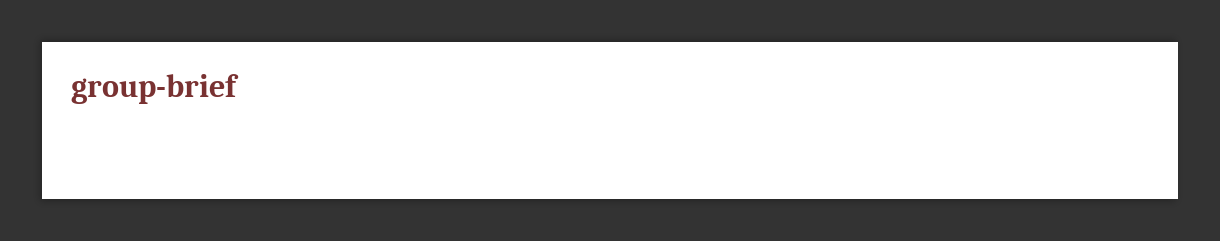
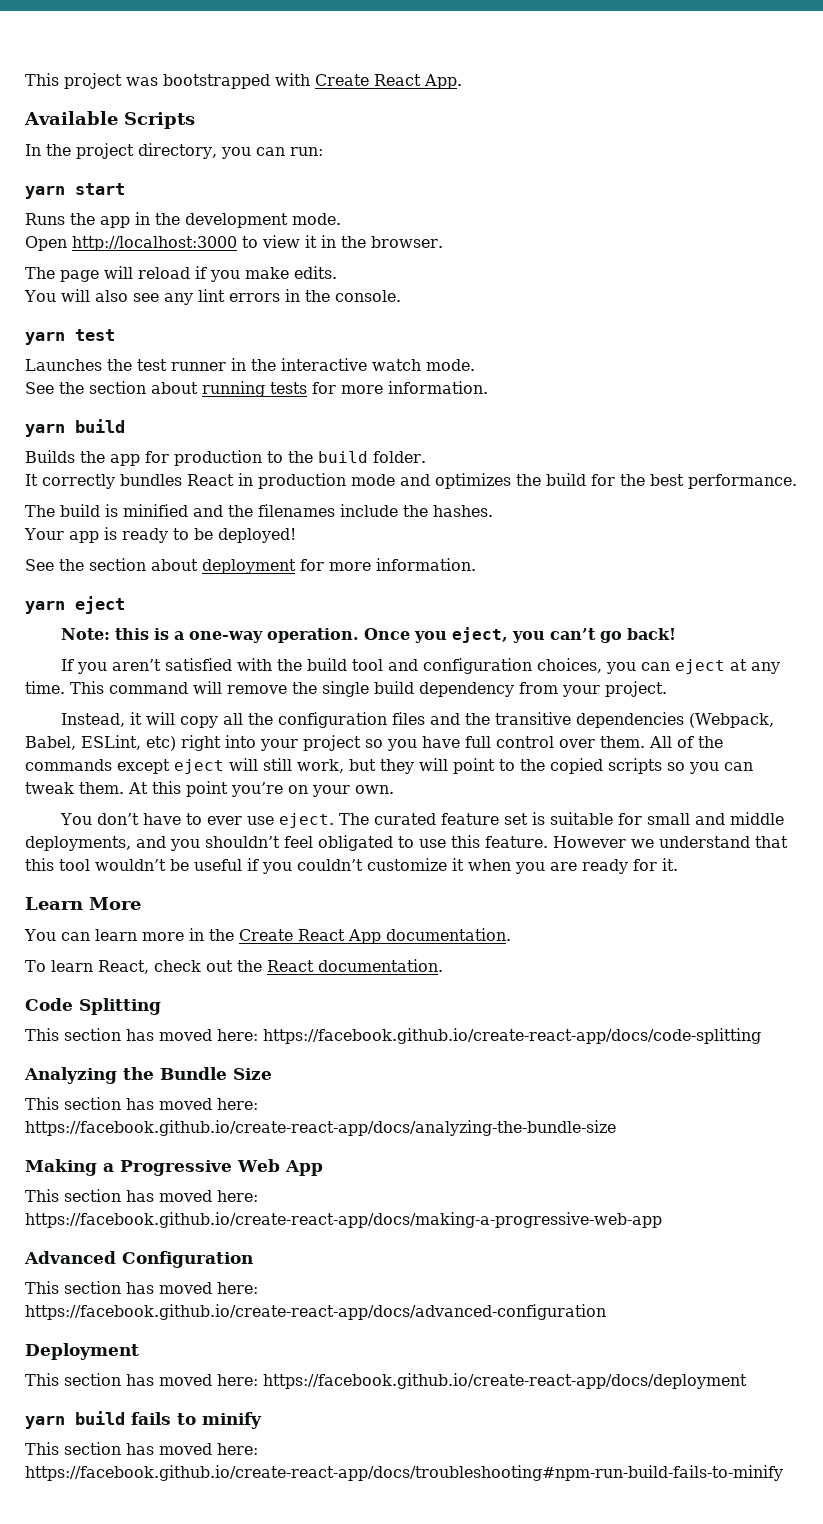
- group-brief
+ This project was bootstrapped with Create React App.
+ Available Scripts
+ In the project directory, you can run:
+ yarn start
+ Runs the app in the development mode.
+ Open http://localhost:3000 to view it in the browser.
+ The page will reload if you make edits.
+ You will also see any lint errors in the console.
+ yarn test
+ Launches the test runner in the interactive watch mode.
+ See the section about running tests for more information.
+ yarn build
+ Builds the app for production to the build folder.
+ It correctly bundles React in production mode and optimizes the build for the best performance.
+ The build is minified and the filenames include the hashes.
+ Your app is ready to be deployed!
+ See the section about deployment for more information.
+ yarn eject
+ Note: this is a one-way operation. Once you eject, you can’t go back!
+ If you aren’t satisfied with the build tool and configuration choices, you can eject at any time. This command will remove the single build dependency from your project.
+ Instead, it will copy all the configuration files and the transitive dependencies (Webpack, Babel, ESLint, etc) right into your project so you have full control over them. All of the commands except eject will still work, but they will point to the copied scripts so you can tweak them. At this point you’re on your own.
+ You don’t have to ever use eject. The curated feature set is suitable for small and middle deployments, and you shouldn’t feel obligated to use this feature. However we understand that this tool wouldn’t be useful if you couldn’t customize it when you are ready for it.
+ Learn More
+ You can learn more in the Create React App documentation.
+ To learn React, check out the React documentation.
+ Code Splitting
+ This section has moved here: https://facebook.github.io/create-react-app/docs/code-splitting
+ Analyzing the Bundle Size
+ This section has moved here: https://facebook.github.io/create-react-app/docs/analyzing-the-bundle-size
+ Making a Progressive Web App
+ This section has moved here: https://facebook.github.io/create-react-app/docs/making-a-progressive-web-app
+ Advanced Configuration
+ This section has moved here: https://facebook.github.io/create-react-app/docs/advanced-configuration
+ Deployment
+ This section has moved here: https://facebook.github.io/create-react-app/docs/deployment
+ yarn build fails to minify
+ This section has moved here: https://facebook.github.io/create-react-app/docs/troubleshooting#npm-run-build-fails-to-minify

